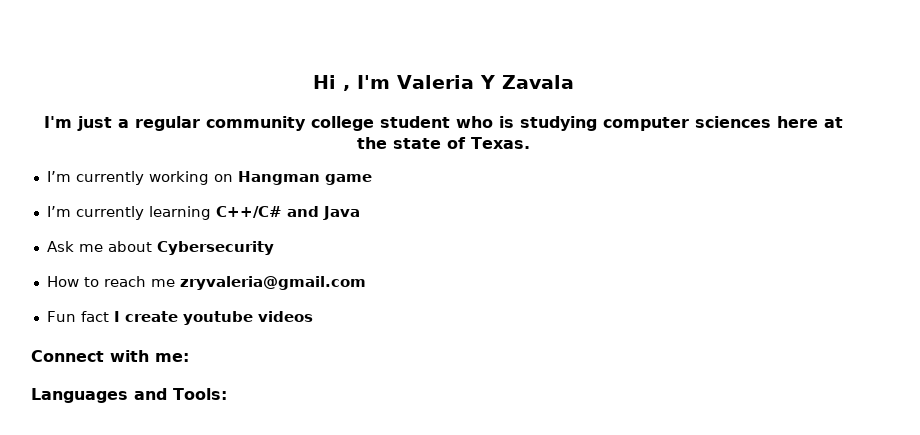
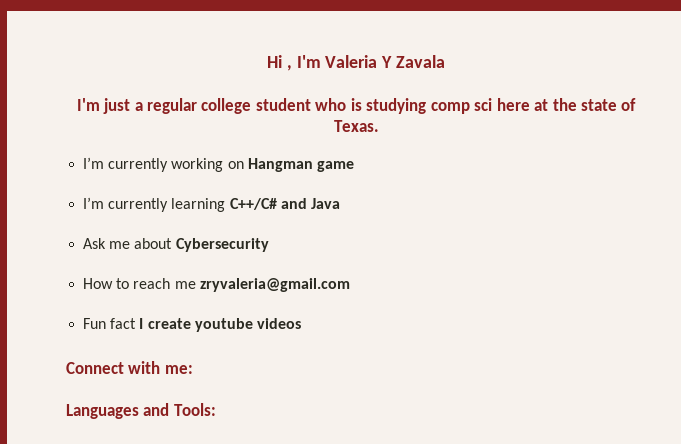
- I'm just a regular community college student who is studying computer sciences here at the state of Texas.
+ I'm just a regular college student who is studying comp sci here at the state of Texas.

